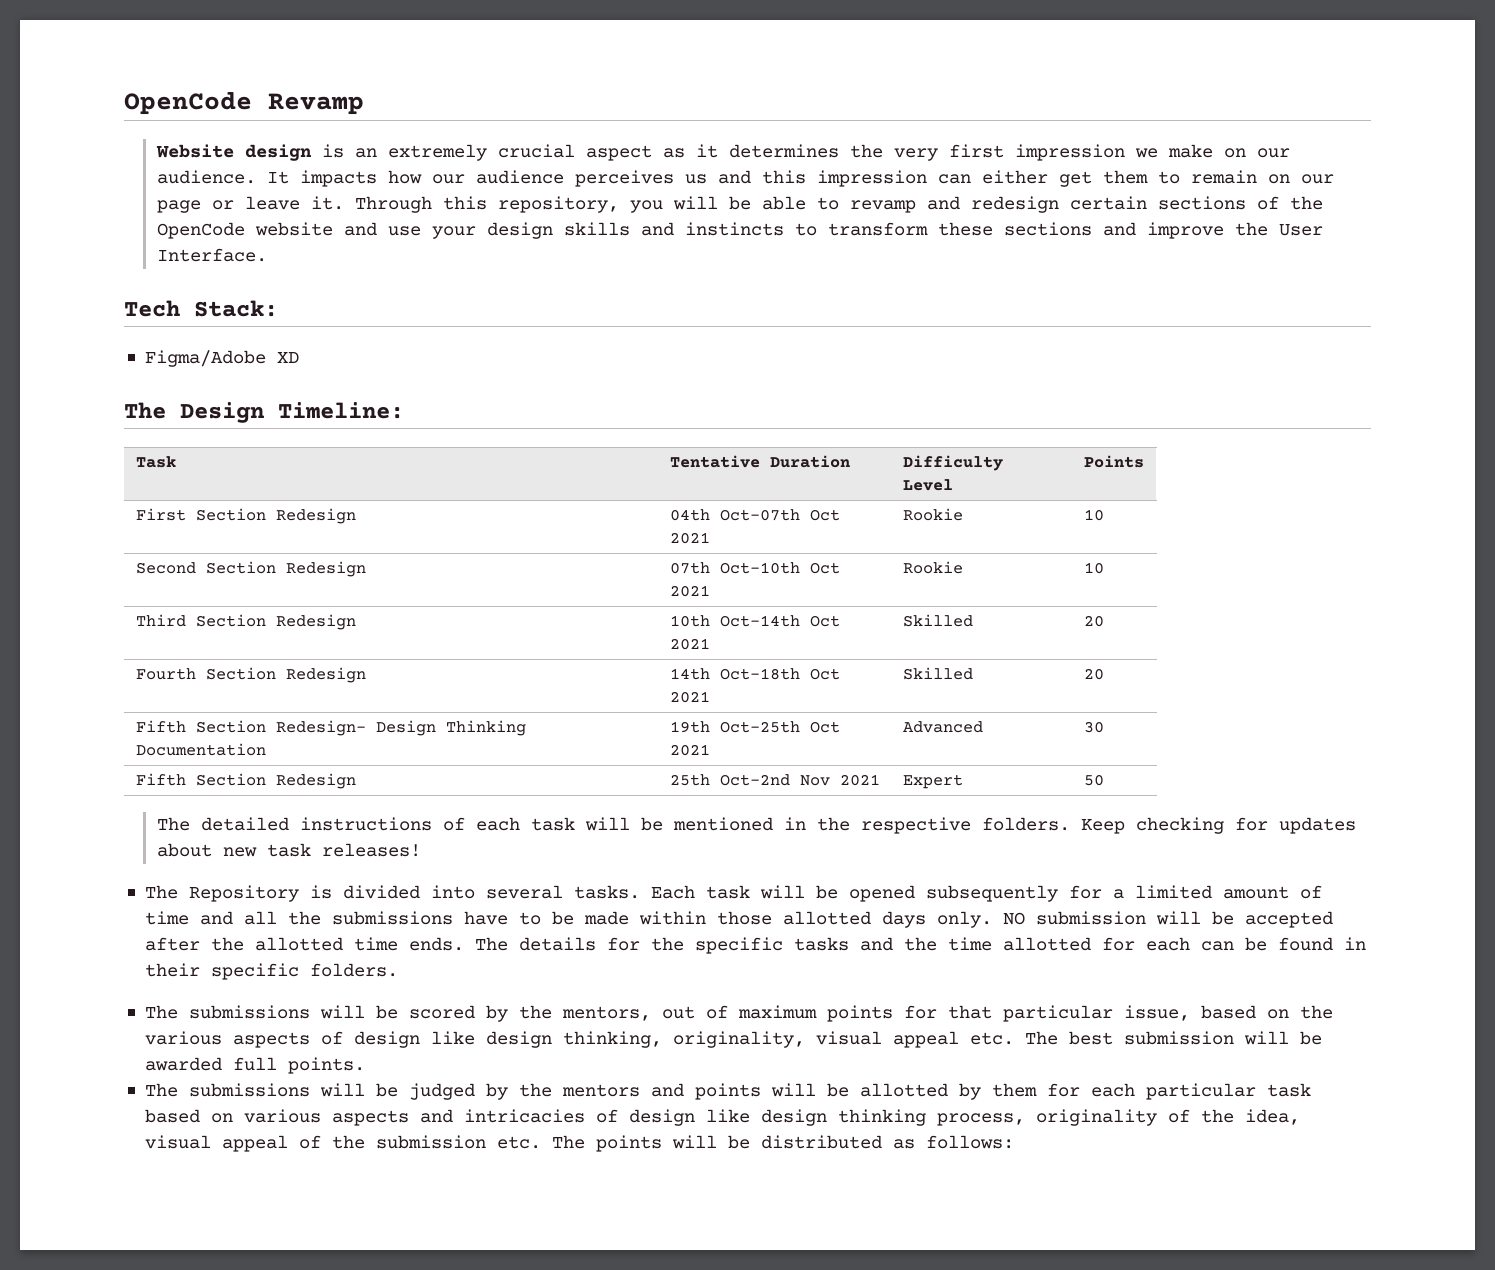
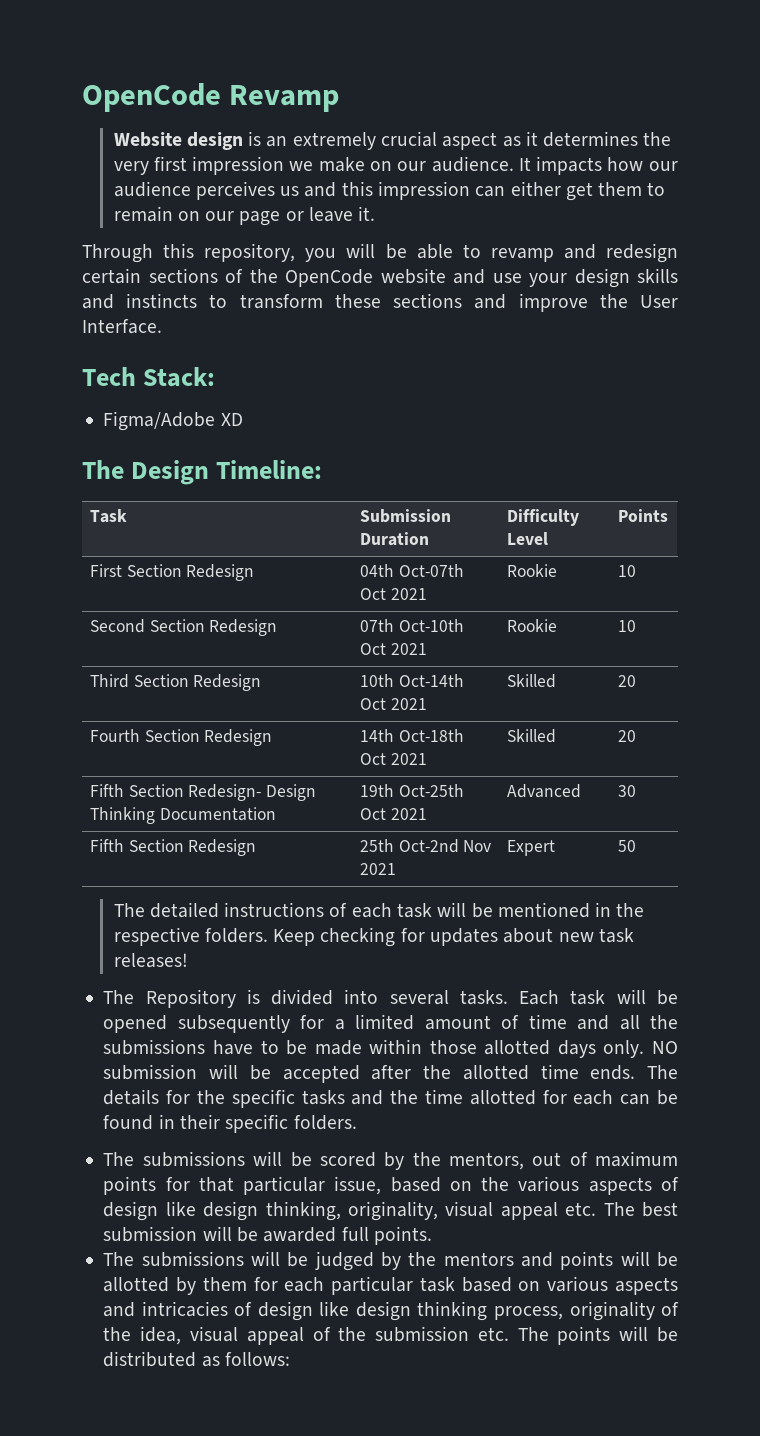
- It impacts how our audience perceives us and this impression can either get them to remain on our page or leave it. Through this repository, you will be able to revamp and redesign certain sections of the OpenCode website and use your design skills and instincts to transform these sections and improve the User Interface.
+ It impacts how our audience perceives us and this impression can either get them to remain on our page or leave it.
+ Through this repository, you will be able to revamp and redesign certain sections of the OpenCode website and use your design skills and instincts to transform these sections and improve the User Interface.
- Task | Tentative Duration | Difficulty Level | Points
+ Task | Submission Duration | Difficulty Level | Points

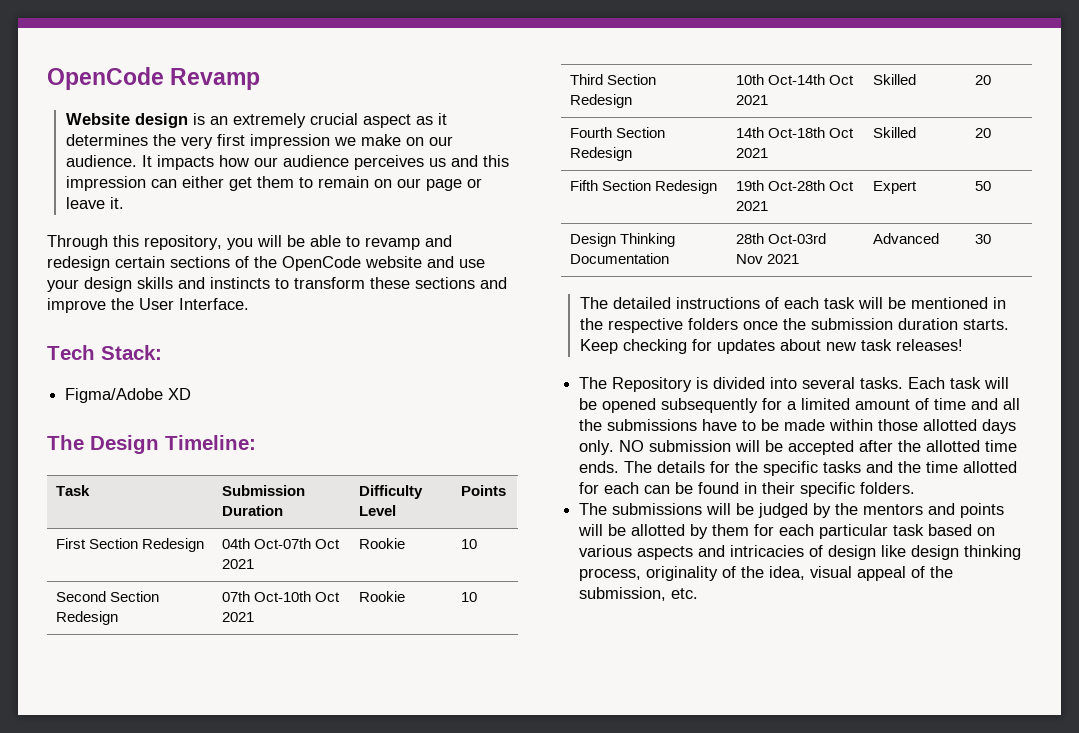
- Fifth Section Redesign- Design Thinking Documentation | 19th Oct-25th Oct 2021 | Advanced | 30
+ Fifth Section Redesign | 19th Oct-28th Oct 2021 | Expert | 50
+ Design Thinking Documentation | 28th Oct-03rd Nov 2021 | Advanced | 30
- Fifth Section Redesign | 25th Oct-2nd Nov 2021 | Expert | 50
- The detailed instructions of each task will be mentioned in the respective folders.
+ The detailed instructions of each task will be mentioned in the respective folders once the submission duration starts.
- The submissions will be scored by the mentors, out of maximum points for that particular issue, based on the various aspects of design like design thinking, originality, visual appeal etc. The best submission will be awarded full points.
- The submissions will be judged by the mentors and points will be allotted by them for each particular task based on various aspects and intricacies of design like design thinking process, originality of the idea, visual appeal of the submission etc. The points will be distributed as follows:
+ The submissions will be judged by the mentors and points will be allotted by them for each particular task based on various aspects and intricacies of design like design thinking process, originality of the idea, visual appeal of the submission, etc.

